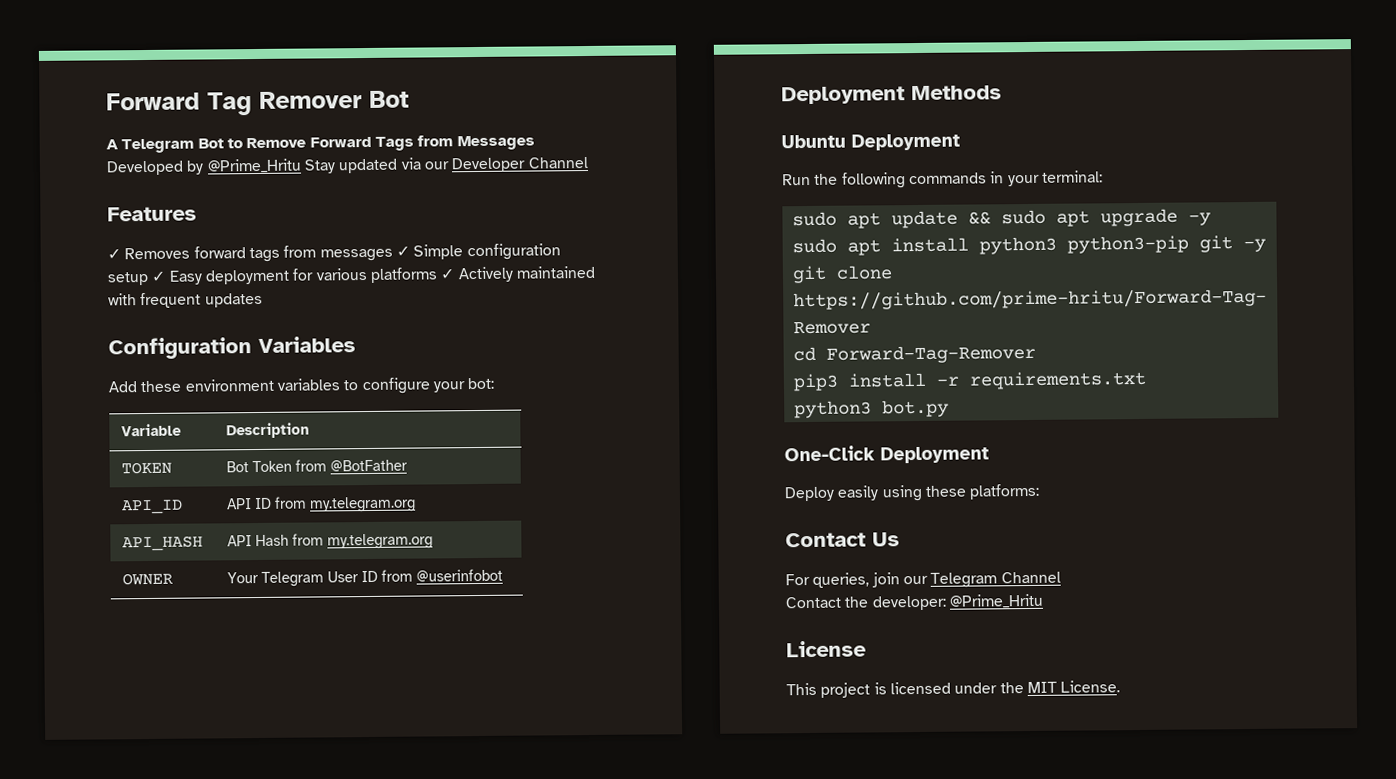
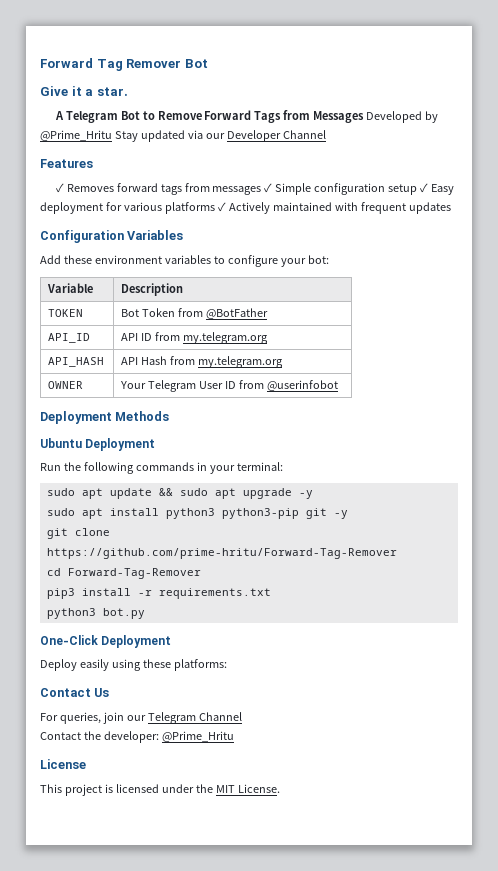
+ Give it a star.

